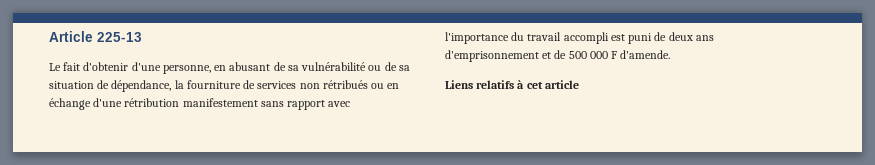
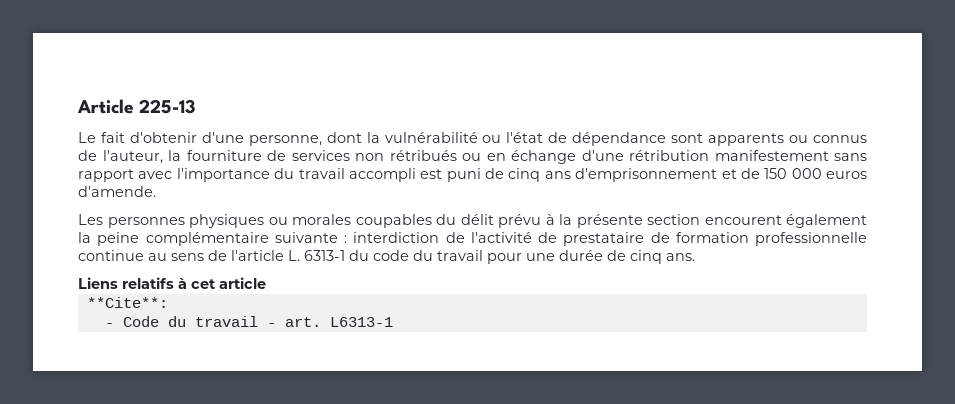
- Le fait d'obtenir d'une personne, en abusant de sa vulnérabilité ou de sa situation de dépendance, la fourniture de services non rétribués ou en échange d'une rétribution manifestement sans rapport avec l'importance du travail accompli est puni de deux ans d'emprisonnement et de 500 000 F d'amende.
+ Le fait d'obtenir d'une personne, dont la vulnérabilité ou l'état de dépendance sont apparents ou connus de l'auteur, la fourniture de services non rétribués ou en échange d'une rétribution manifestement sans rapport avec l'importance du travail accompli est puni de cinq ans d'emprisonnement et de 150 000 euros d'amende.
+ Les personnes physiques ou morales coupables du délit prévu à la présente section encourent également la peine complémentaire suivante : interdiction de l'activité de prestataire de formation professionnelle continue au sens de l'article L. 6313-1 du code du travail pour une durée de cinq ans.
+ **Cite**:
+ - Code du travail - art. L6313-1

